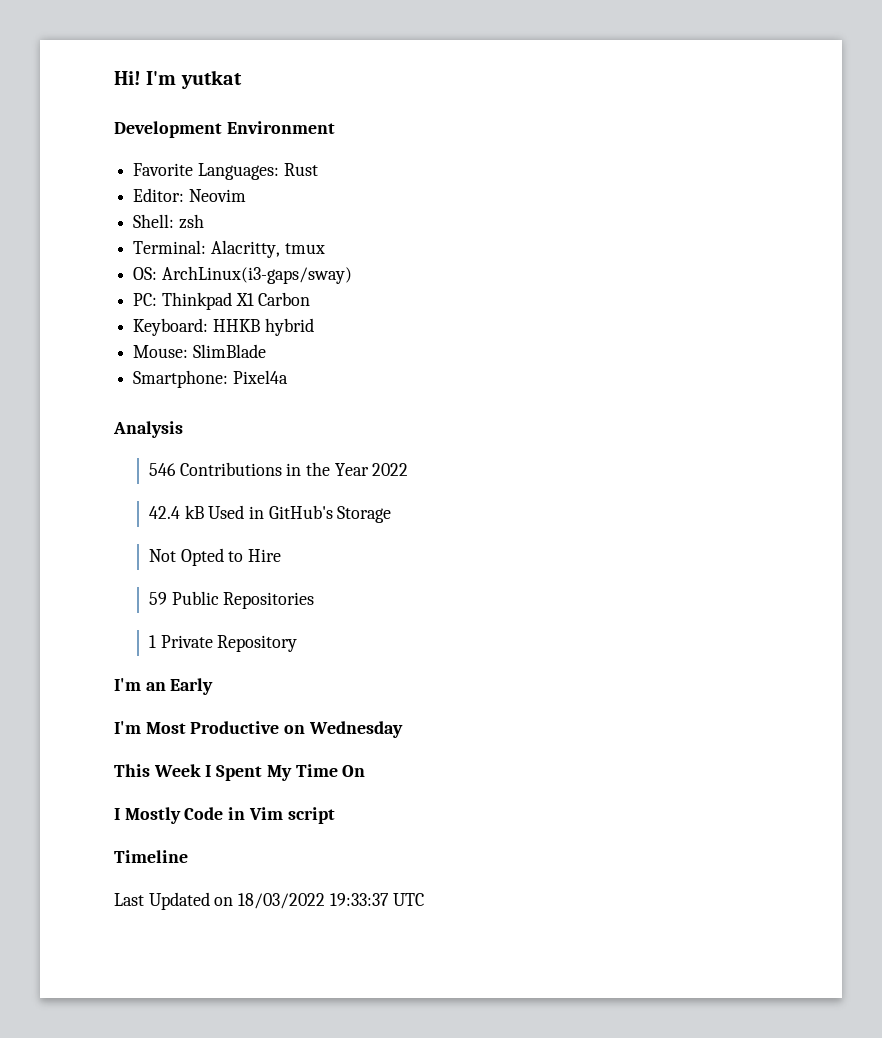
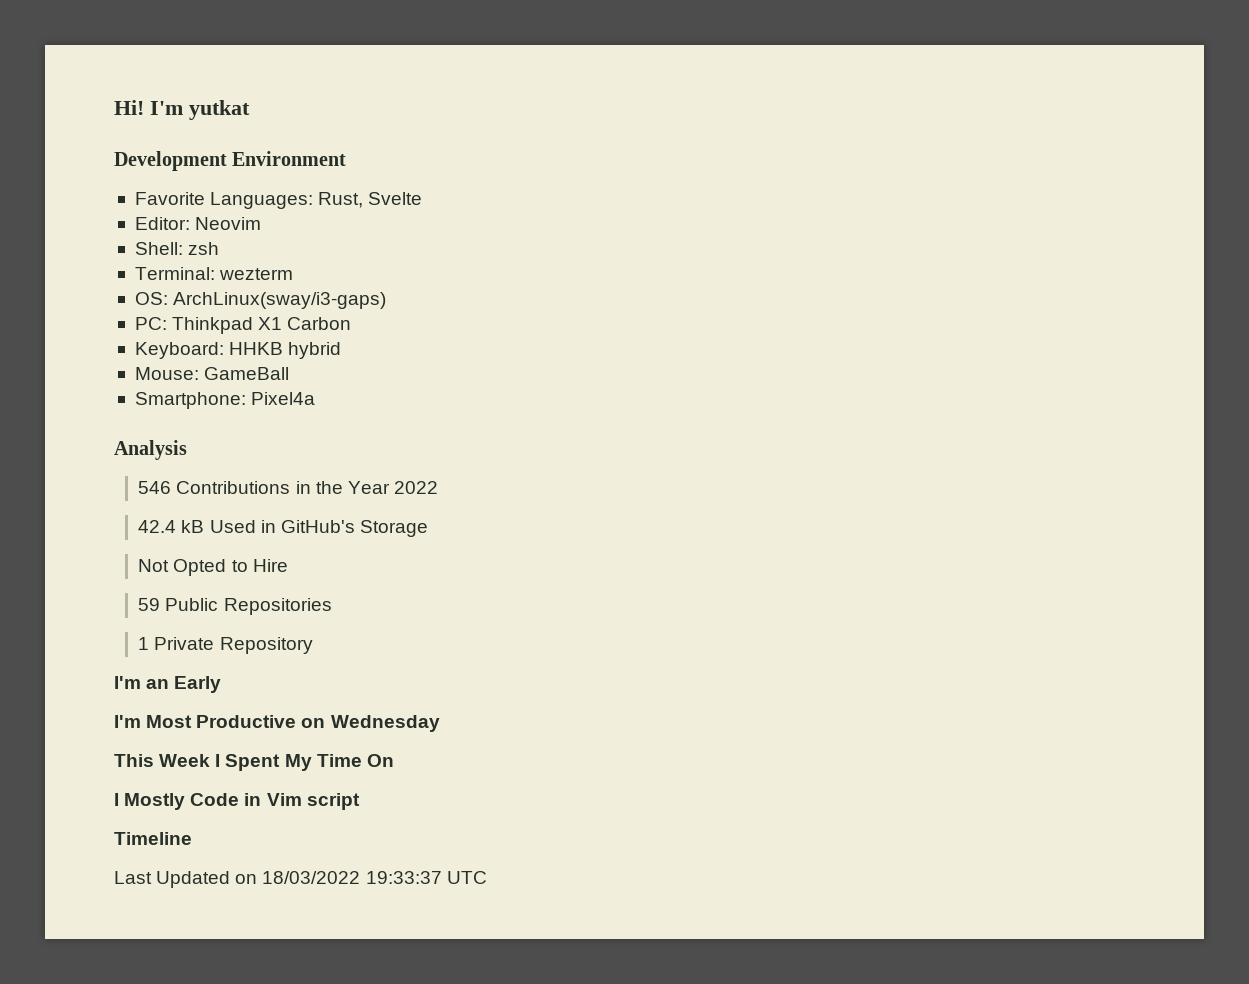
- Favorite Languages: Rust
+ Favorite Languages: Rust, Svelte
- Terminal: Alacritty, tmux
+ Terminal: wezterm
- OS: ArchLinux(i3-gaps/sway)
+ OS: ArchLinux(sway/i3-gaps)
- Mouse: SlimBlade
+ Mouse: GameBall

